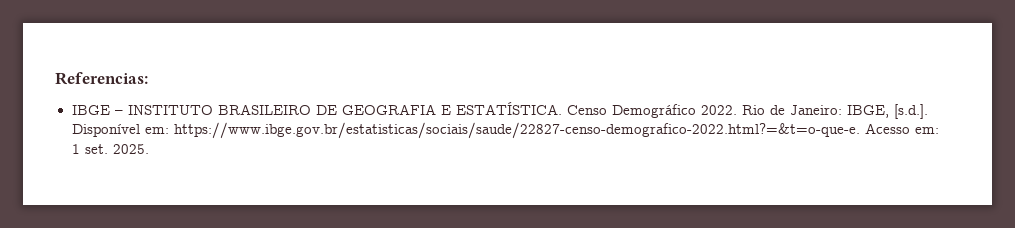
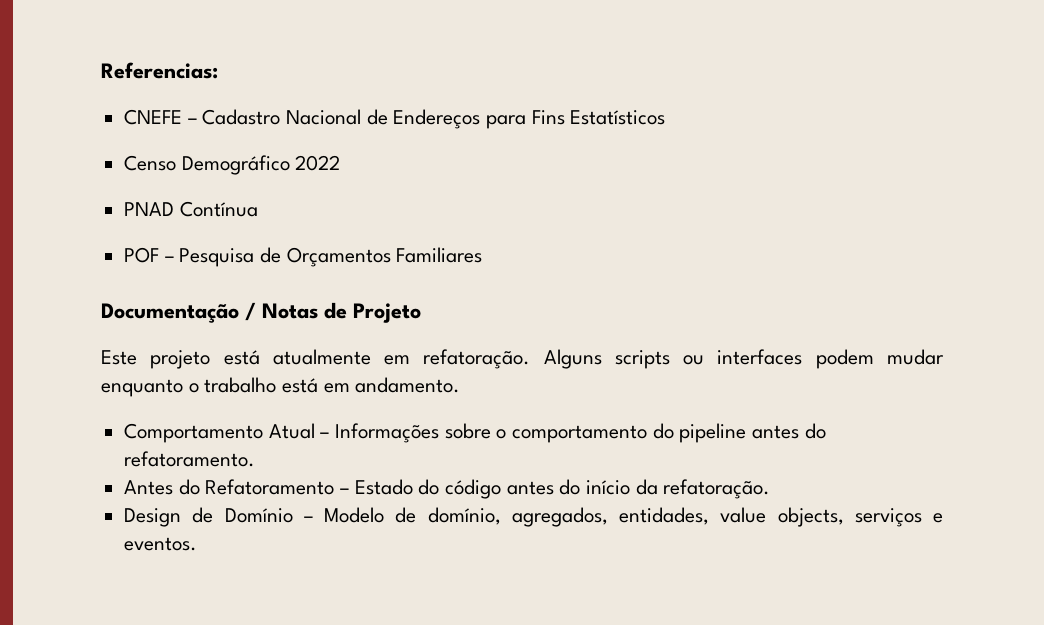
- IBGE – INSTITUTO BRASILEIRO DE GEOGRAFIA E ESTATÍSTICA. Censo Demográfico 2022. Rio de Janeiro: IBGE, [s.d.]. Disponível em: https://www.ibge.gov.br/estatisticas/sociais/saude/22827-censo-demografico-2022.html?=&t=o-que-e. Acesso em: 1 set. 2025.
+ CNEFE – Cadastro Nacional de Endereços para Fins Estatísticos
+ Censo Demográfico 2022
+ PNAD Contínua
+ POF – Pesquisa de Orçamentos Familiares
+ Documentação / Notas de Projeto
+ Este projeto está atualmente em refatoração. Alguns scripts ou interfaces podem mudar enquanto o trabalho está em andamento.
+ Comportamento Atual – Informações sobre o comportamento do pipeline antes do refatoramento.
+ Antes do Refatoramento – Estado do código antes do início da refatoração.
+ Design de Domínio – Modelo de domínio, agregados, entidades, value objects, serviços e eventos.

